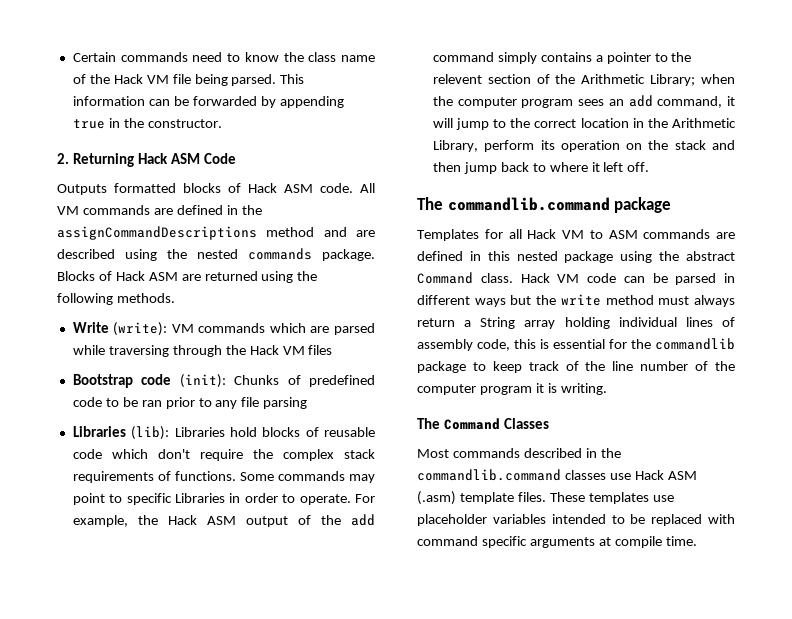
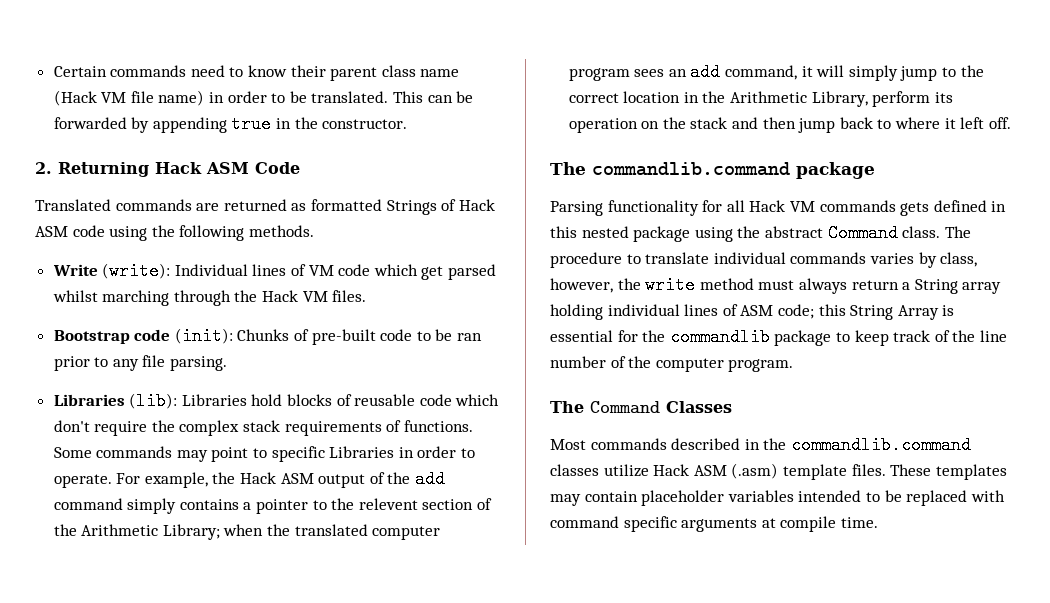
- Certain commands need to know the class name of the Hack VM file being parsed. This information can be forwarded by appending true in the constructor.
+ Certain commands need to know their parent class name (Hack VM file name) in order to be translated. This can be forwarded by appending true in the constructor.
- Outputs formatted blocks of Hack ASM code. All VM commands are defined in the assignCommandDescriptions method and are described using the nested commands package. Blocks of Hack ASM are returned using the following methods.
+ Translated commands are returned as formatted Strings of Hack ASM code using the following methods.
- Write (write): VM commands which are parsed while traversing through the Hack VM files
+ Write (write): Individual lines of VM code which get parsed whilst marching through the Hack VM files.
- Bootstrap code (init): Chunks of predefined code to be ran prior to any file parsing
+ Bootstrap code (init): Chunks of pre-built code to be ran prior to any file parsing.
- For example, the Hack ASM output of the add command simply contains a pointer to the relevent section of the Arithmetic Library; when the computer program sees an add command, it will jump to the correct location in the Arithmetic Library, perform its operation on the stack and then jump back to where it left off.
+ For example, the Hack ASM output of the add command simply contains a pointer to the relevent section of the Arithmetic Library; when the translated computer program sees an add command, it will simply jump to the correct location in the Arithmetic Library, perform its operation on the stack and then jump back to where it left off.
- Templates for all Hack VM to ASM commands are defined in this nested package using the abstract Command class.
+ Parsing functionality for all Hack VM commands gets defined in this nested package using the abstract Command class.
- Hack VM code can be parsed in different ways but the write method must always return a String array holding individual lines of assembly code, this is essential for the commandlib package to keep track of the line number of the computer program it is writing.
+ The procedure to translate individual commands varies by class, however, the write method must always return a String array holding individual lines of ASM code; this String Array is essential for the commandlib package to keep track of the line number of the computer program.
- Most commands described in the commandlib.command classes use Hack ASM (.asm) template files.
+ Most commands described in the commandlib.command classes utilize Hack ASM (.asm) template files.
- These templates use placeholder variables intended to be replaced with command specific arguments at compile time.
+ These templates may contain placeholder variables intended to be replaced with command specific arguments at compile time.

